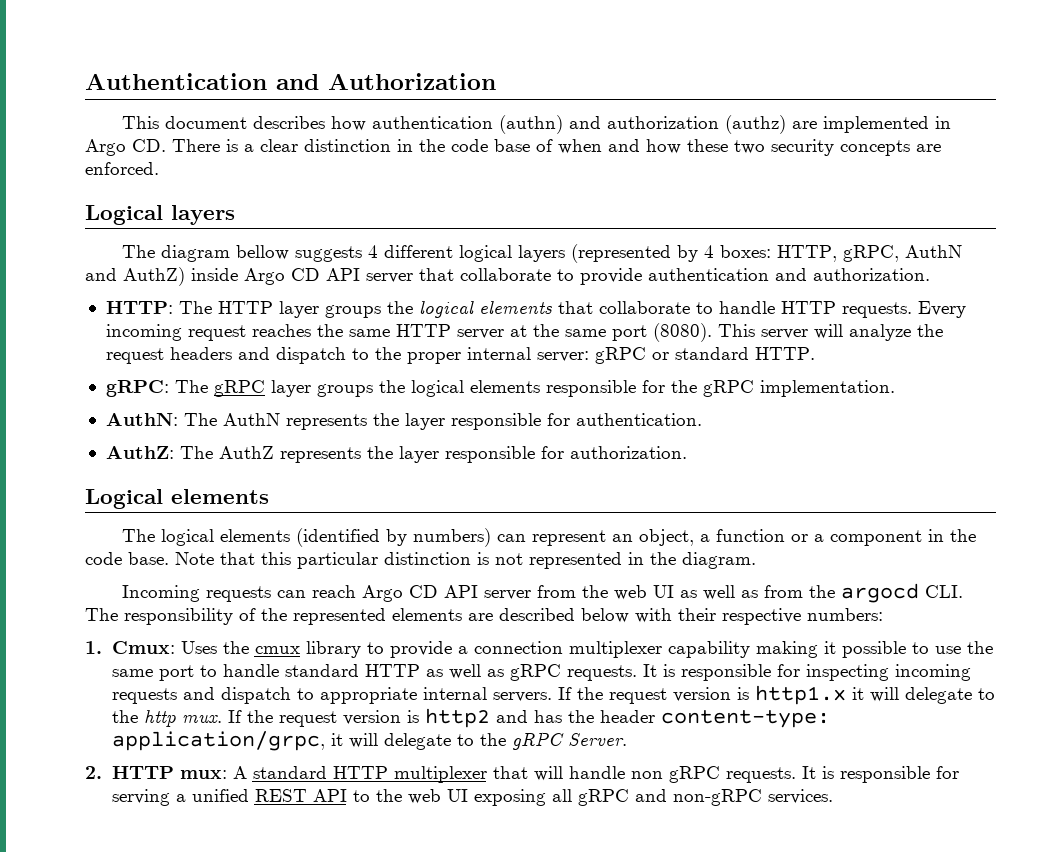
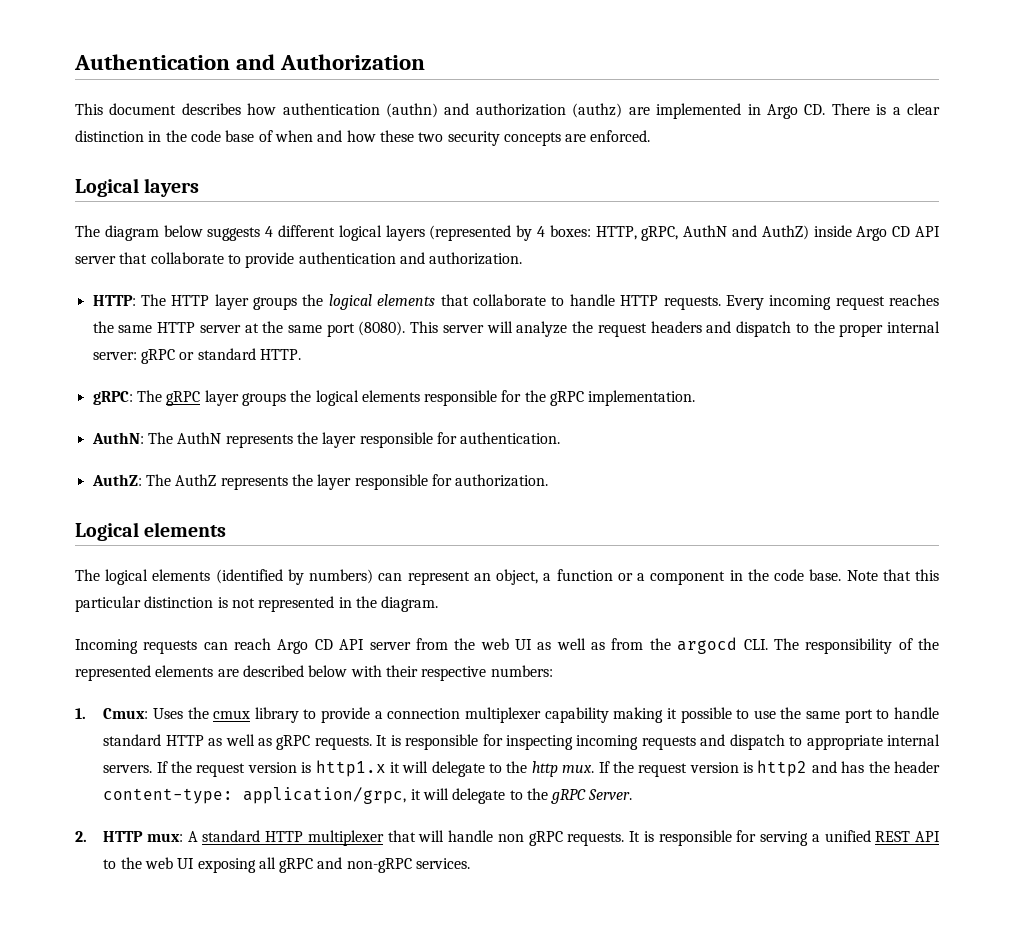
- The diagram bellow suggests 4 different logical layers (represented by 4 boxes: HTTP, gRPC, AuthN and AuthZ) inside Argo CD API server that collaborate to provide authentication and authorization.
+ The diagram below suggests 4 different logical layers (represented by 4 boxes: HTTP, gRPC, AuthN and AuthZ) inside Argo CD API server that collaborate to provide authentication and authorization.

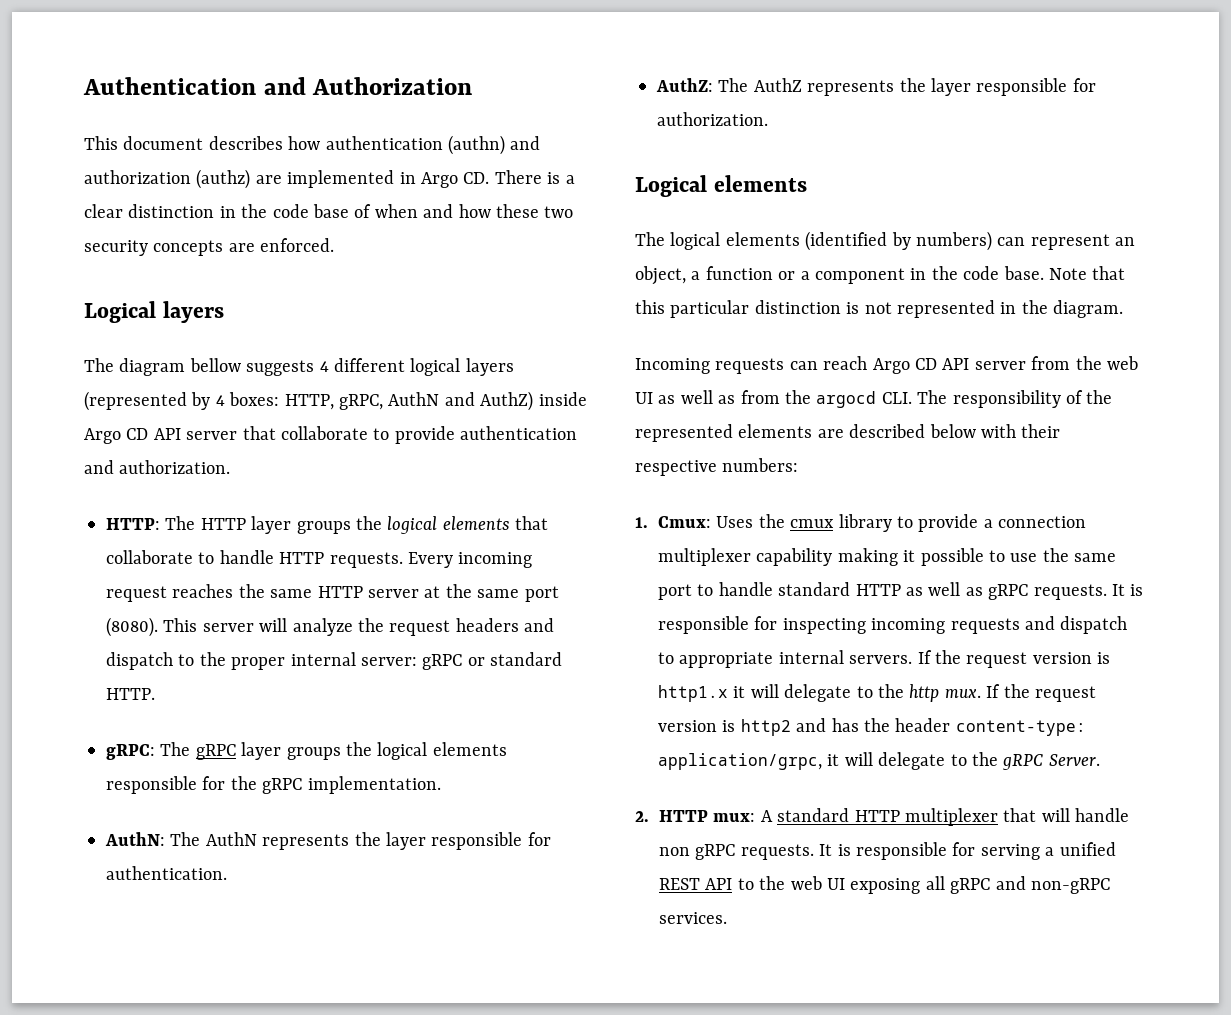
- The diagram below suggests 4 different logical layers (represented by 4 boxes: HTTP, gRPC, AuthN and AuthZ) inside Argo CD API server that collaborate to provide authentication and authorization.
+ The diagram bellow suggests 4 different logical layers (represented by 4 boxes: HTTP, gRPC, AuthN and AuthZ) inside Argo CD API server that collaborate to provide authentication and authorization.

